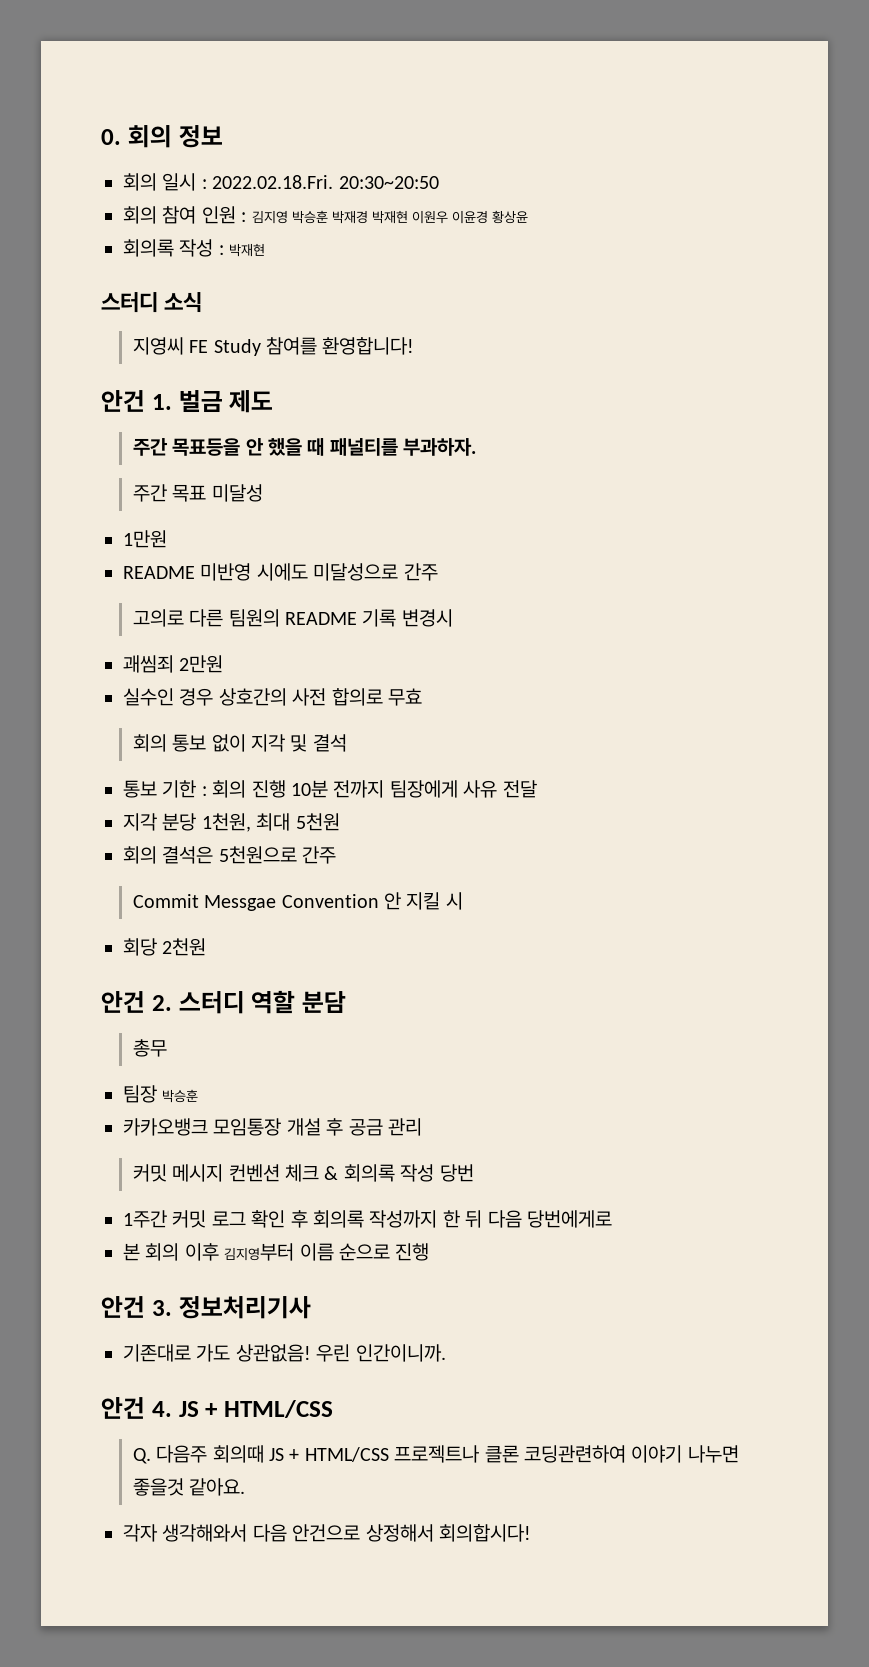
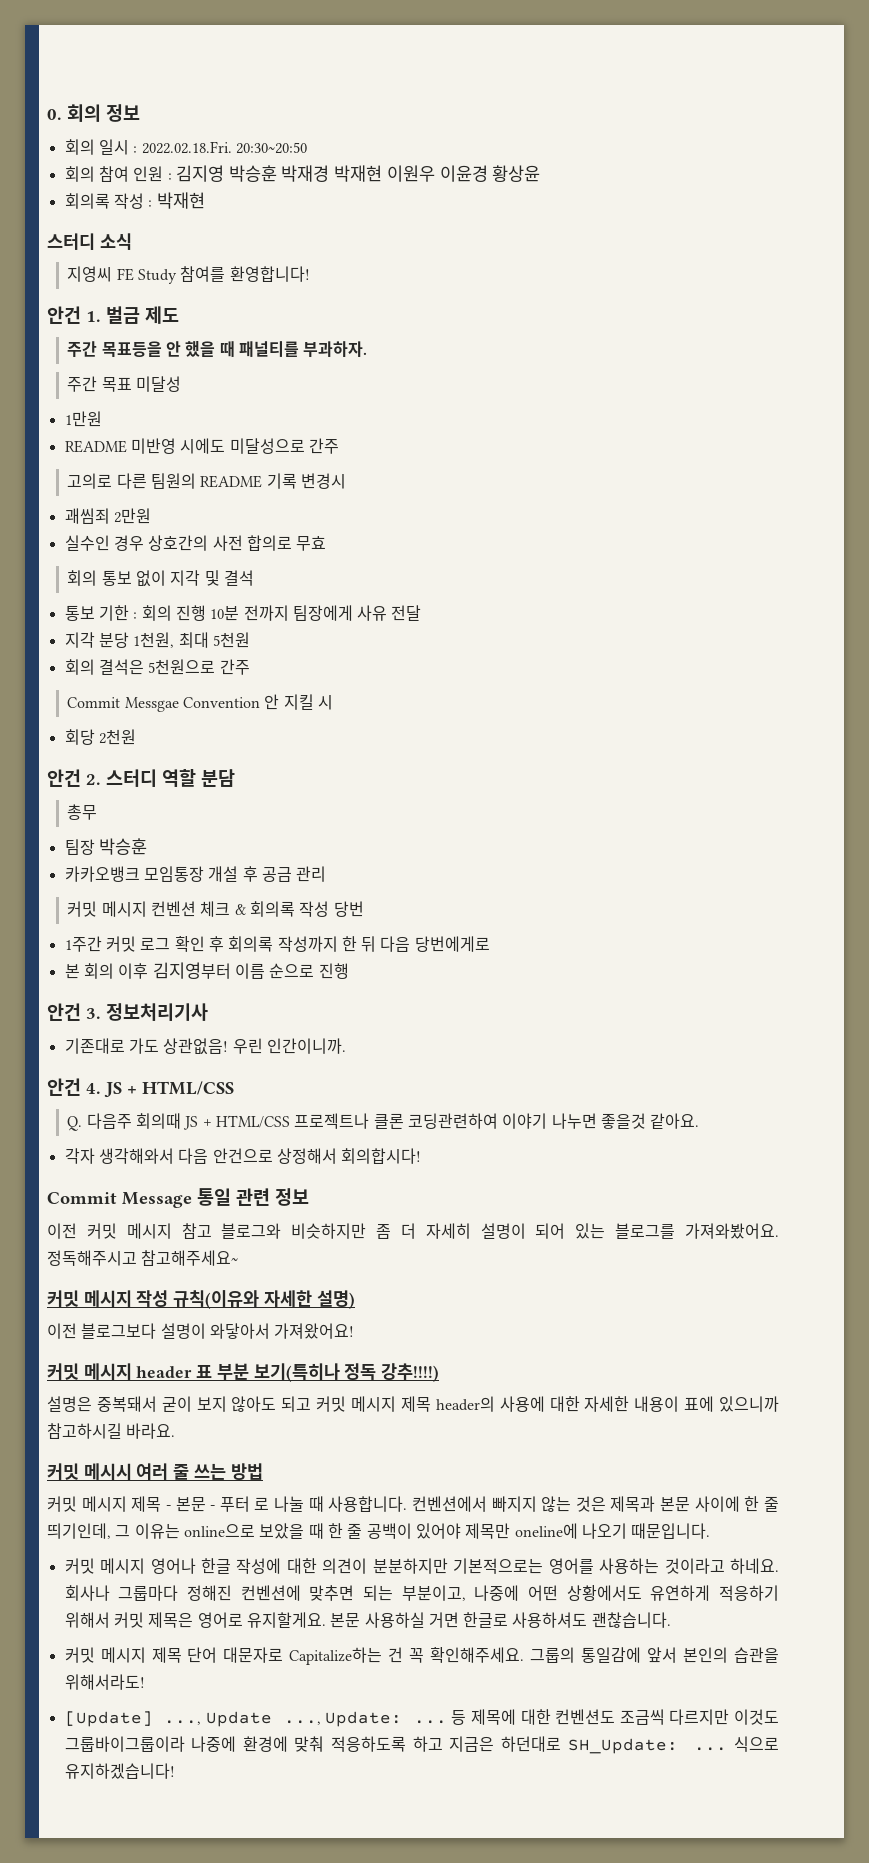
+ Commit Message 통일 관련 정보
+ 이전 커밋 메시지 참고 블로그와 비슷하지만 좀 더 자세히 설명이 되어 있는 블로그를 가져와봤어요. 정독해주시고 참고해주세요~
+ 커밋 메시지 작성 규칙(이유와 자세한 설명)
+ 이전 블로그보다 설명이 와닿아서 가져왔어요!
+ 커밋 메시지 header 표 부분 보기(특히나 정독 강추!!!!)
+ 설명은 중복돼서 굳이 보지 않아도 되고 커밋 메시지 제목 header의 사용에 대한 자세한 내용이 표에 있으니까 참고하시길 바라요.
+ 커밋 메시시 여러 줄 쓰는 방법
+ 커밋 메시지 제목 - 본문 - 푸터 로 나눌 때 사용합니다. 컨벤션에서 빠지지 않는 것은 제목과 본문 사이에 한 줄 띄기인데, 그 이유는 online으로 보았을 때 한 줄 공백이 있어야 제목만 oneline에 나오기 때문입니다.
+ 커밋 메시지 영어나 한글 작성에 대한 의견이 분분하지만 기본적으로는 영어를 사용하는 것이라고 하네요. 회사나 그룹마다 정해진 컨벤션에 맞추면 되는 부분이고, 나중에 어떤 상황에서도 유연하게 적응하기 위해서 커밋 제목은 영어로 유지할게요. 본문 사용하실 거면 한글로 사용하셔도 괜찮습니다.
+ 커밋 메시지 제목 단어 대문자로 Capitalize하는 건 꼭 확인해주세요. 그룹의 통일감에 앞서 본인의 습관을 위해서라도!
+ [Update] ..., Update ..., Update: ... 등 제목에 대한 컨벤션도 조금씩 다르지만 이것도 그룹바이그룹이라 나중에 환경에 맞춰 적응하도록 하고 지금은 하던대로 SH_Update: ... 식으로 유지하겠습니다!

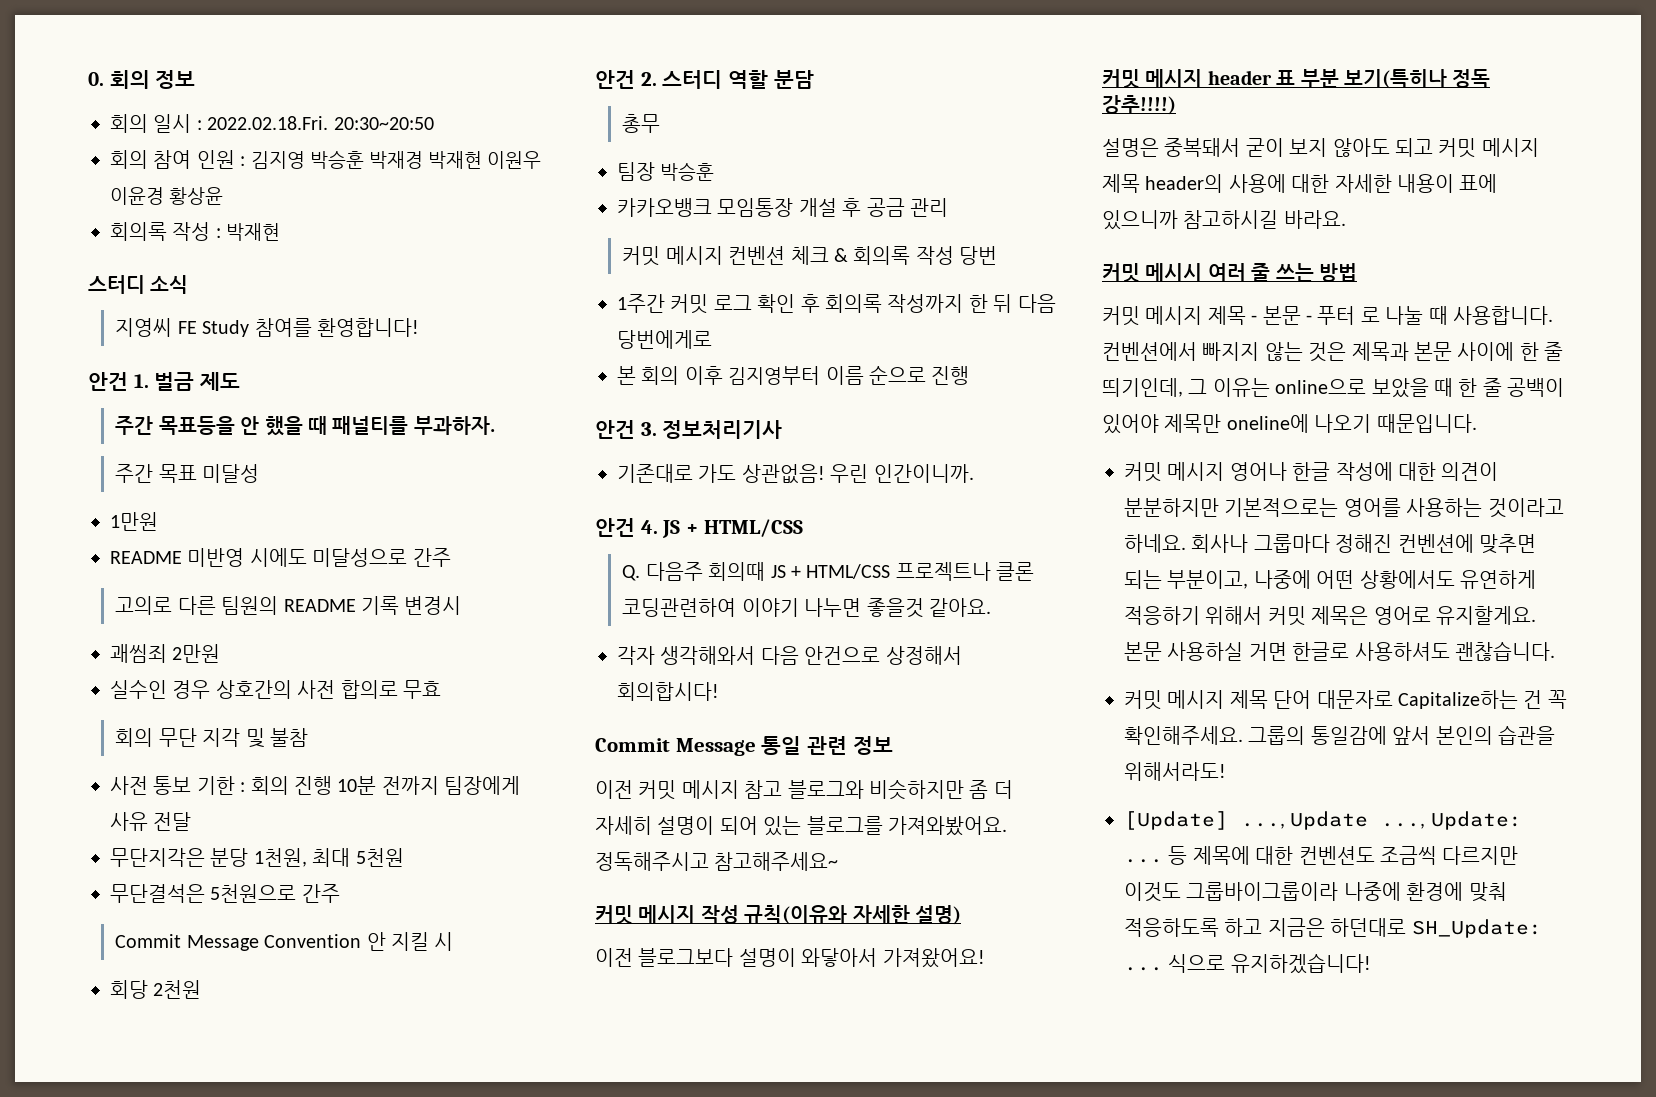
- 회의 통보 없이 지각 및 결석
- 통보 기한 : 회의 진행 10분 전까지 팀장에게 사유 전달
+ 회의 무단 지각 및 불참
+ 사전 통보 기한 : 회의 진행 10분 전까지 팀장에게 사유 전달
- 지각 분당 1천원, 최대 5천원
+ 무단지각은 분당 1천원, 최대 5천원
- 회의 결석은 5천원으로 간주
+ 무단결석은 5천원으로 간주
- Commit Messgae Convention 안 지킬 시
+ Commit Message Convention 안 지킬 시

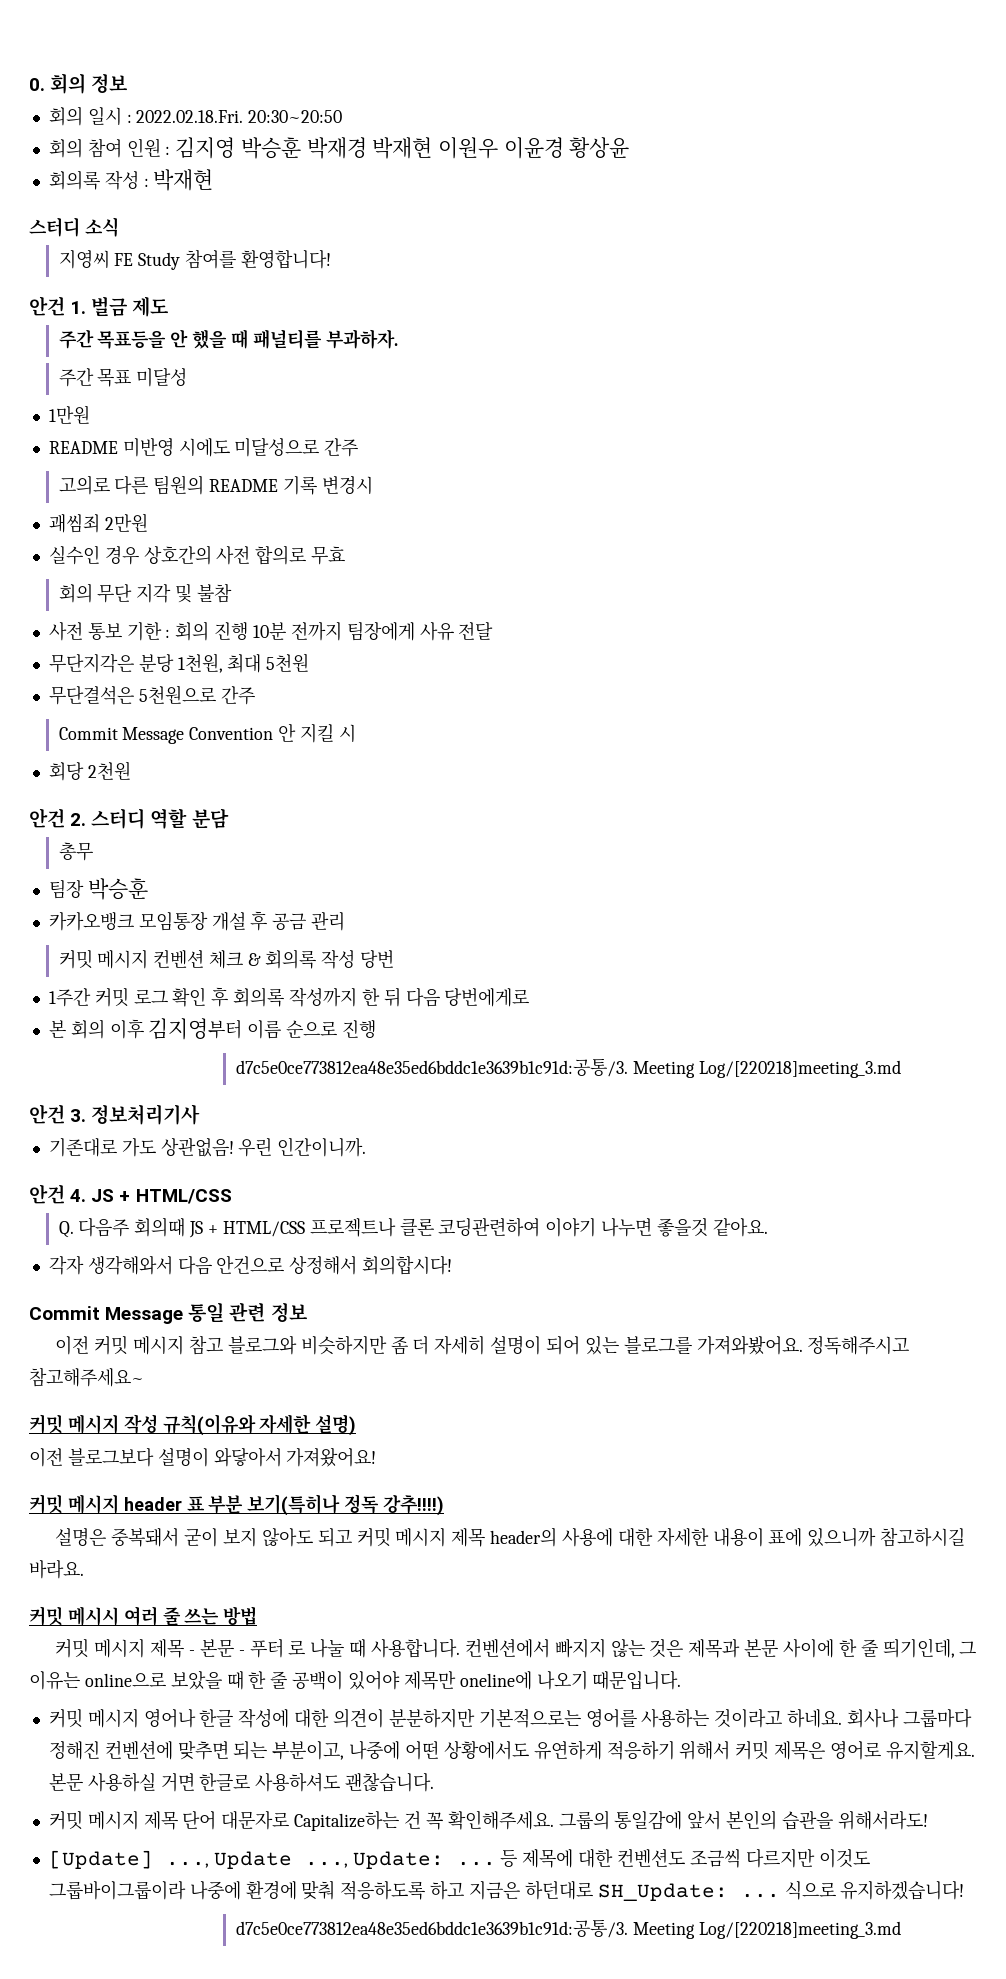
  본 회의 이후 김지영부터 이름 순으로 진행
+ d7c5e0ce773812ea48e35ed6bddc1e3639b1c91d:공통/3. Meeting Log/[220218]meeting_3.md
  식으로 유지하겠습니다!
+ d7c5e0ce773812ea48e35ed6bddc1e3639b1c91d:공통/3. Meeting Log/[220218]meeting_3.md

